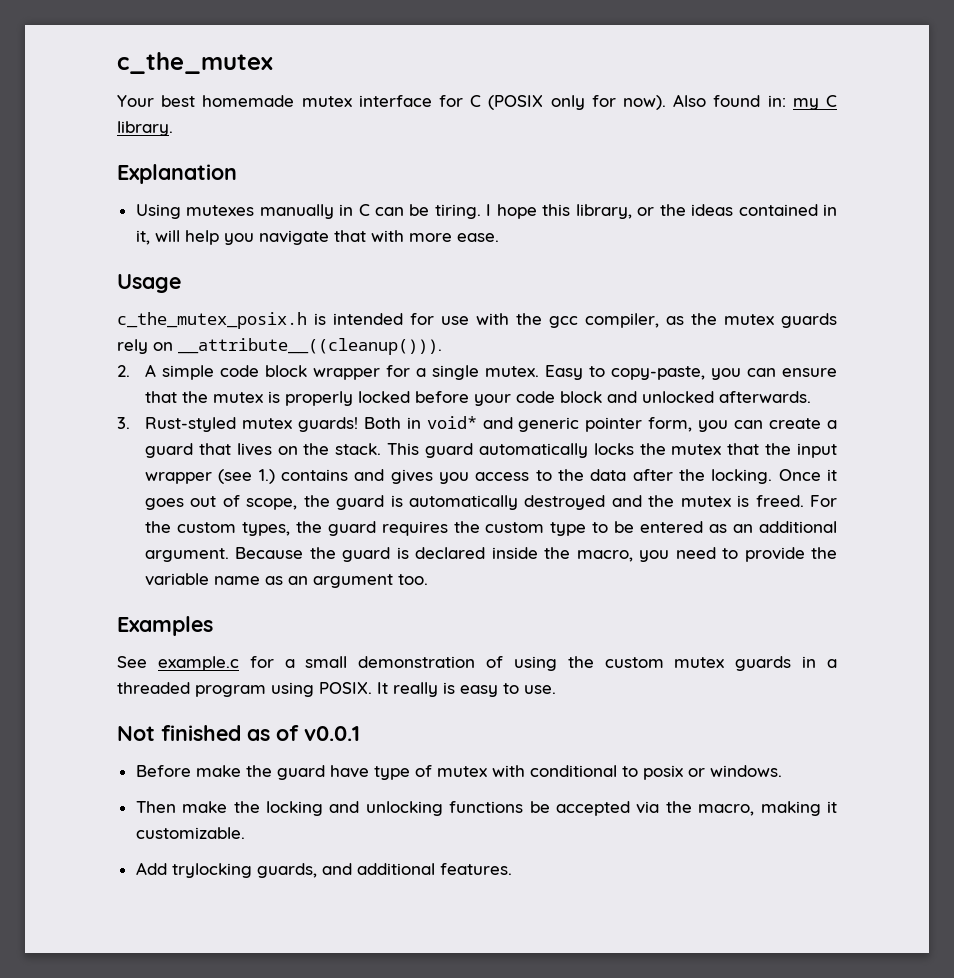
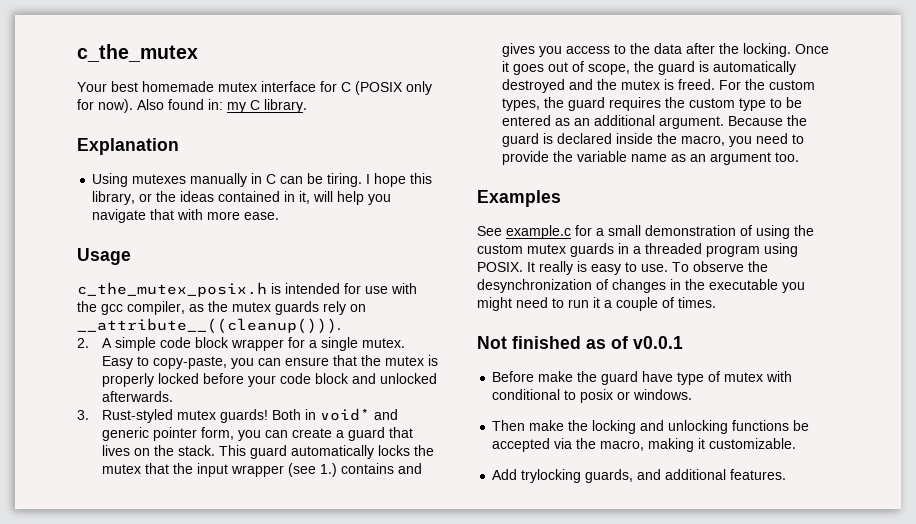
+ To observe the desynchronization of changes in the executable you might need to run it a couple of times.

